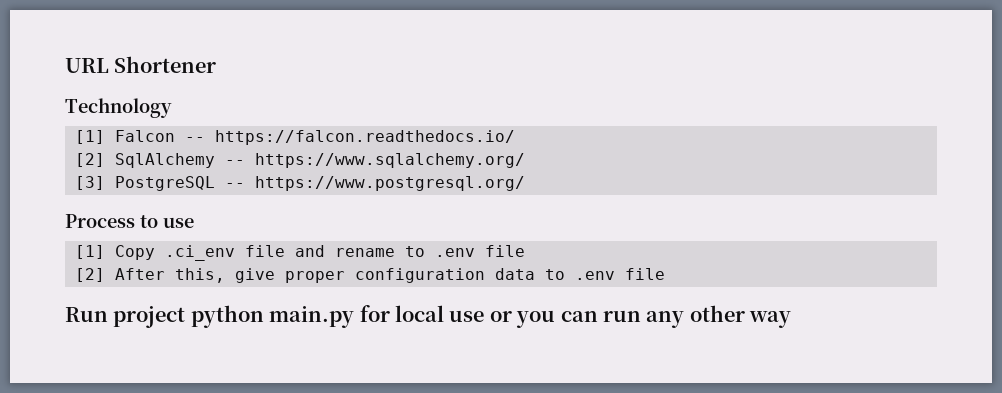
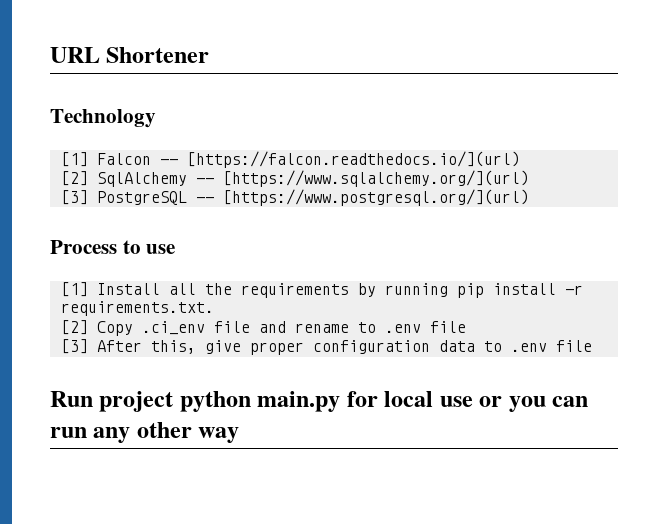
- [1] Falcon -- https://falcon.readthedocs.io/
+ [1] Falcon -- [https://falcon.readthedocs.io/](url)
- [2] SqlAlchemy -- https://www.sqlalchemy.org/
+ [2] SqlAlchemy -- [https://www.sqlalchemy.org/](url)
- [3] PostgreSQL -- https://www.postgresql.org/
+ [3] PostgreSQL -- [https://www.postgresql.org/](url)
- [1] Copy .ci_env file and rename to .env file
+ [1] Install all the requirements by running pip install -r requirements.txt.
+ [2] Copy .ci_env file and rename to .env file
- [2] After this, give proper configuration data to .env file
+ [3] After this, give proper configuration data to .env file

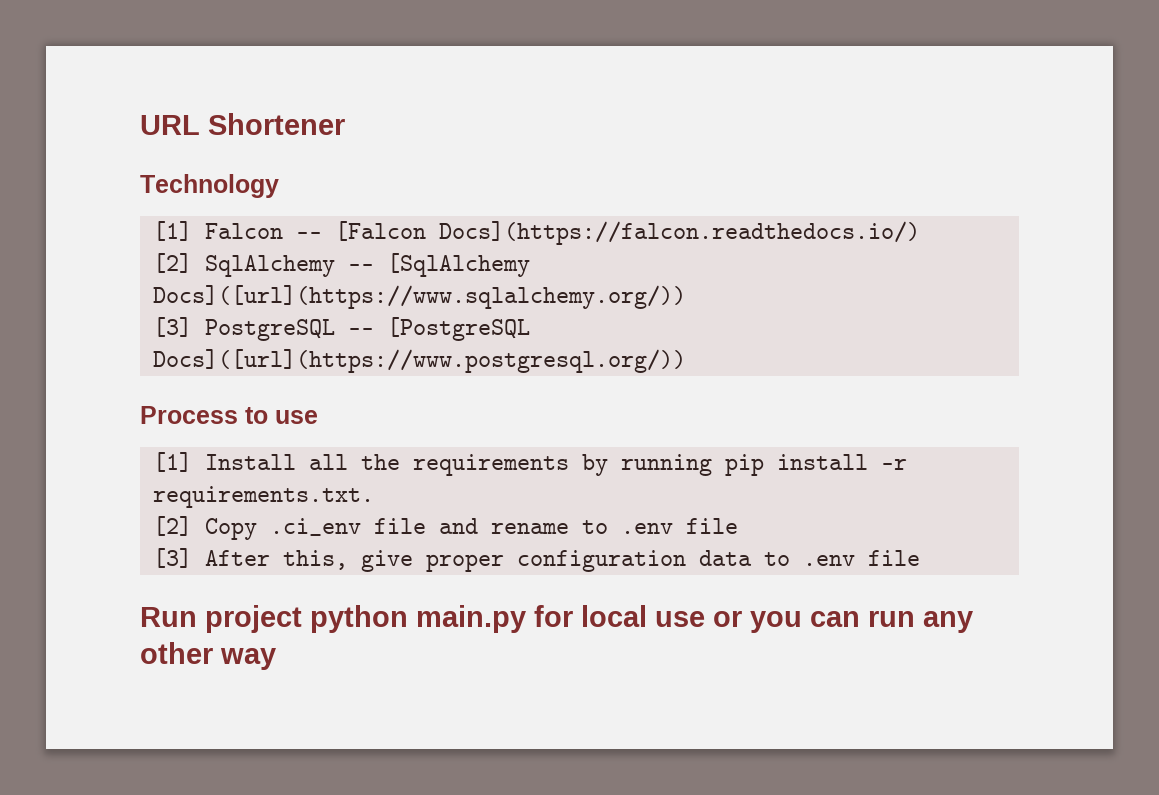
- [1] Falcon -- [https://falcon.readthedocs.io/](url)
+ [1] Falcon -- [Falcon Docs](https://falcon.readthedocs.io/)
- [2] SqlAlchemy -- [https://www.sqlalchemy.org/](url)
+ [2] SqlAlchemy -- [SqlAlchemy Docs]([url](https://www.sqlalchemy.org/))
- [3] PostgreSQL -- [https://www.postgresql.org/](url)
+ [3] PostgreSQL -- [PostgreSQL Docs]([url](https://www.postgresql.org/))

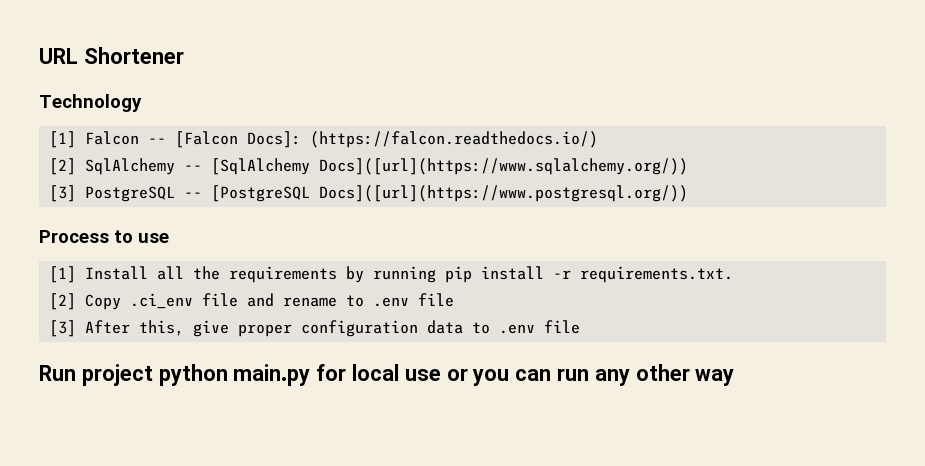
- [1] Falcon -- [Falcon Docs](https://falcon.readthedocs.io/)
+ [1] Falcon -- [Falcon Docs]: (https://falcon.readthedocs.io/)

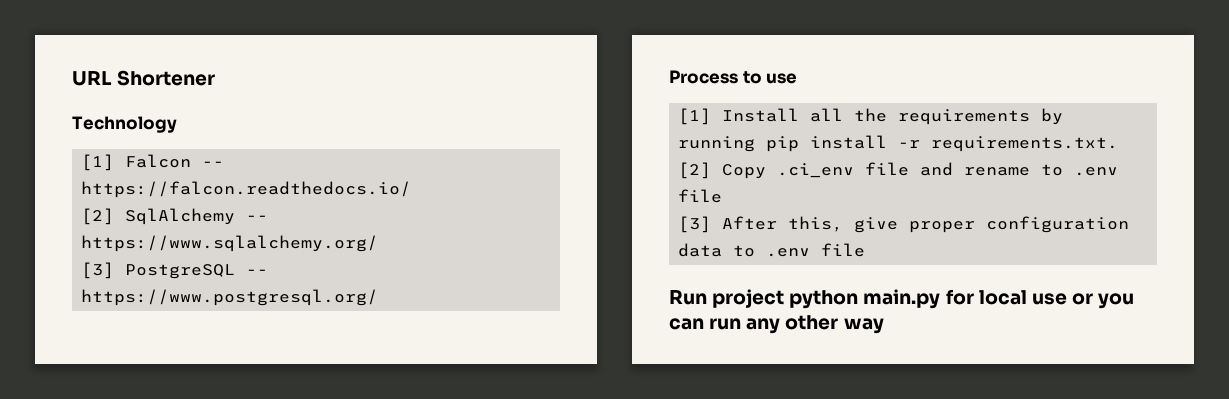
- [1] Falcon -- [Falcon Docs]: (https://falcon.readthedocs.io/)
+ [1] Falcon -- https://falcon.readthedocs.io/
- [2] SqlAlchemy -- [SqlAlchemy Docs]([url](https://www.sqlalchemy.org/))
+ [2] SqlAlchemy -- https://www.sqlalchemy.org/
- [3] PostgreSQL -- [PostgreSQL Docs]([url](https://www.postgresql.org/))
+ [3] PostgreSQL -- https://www.postgresql.org/

